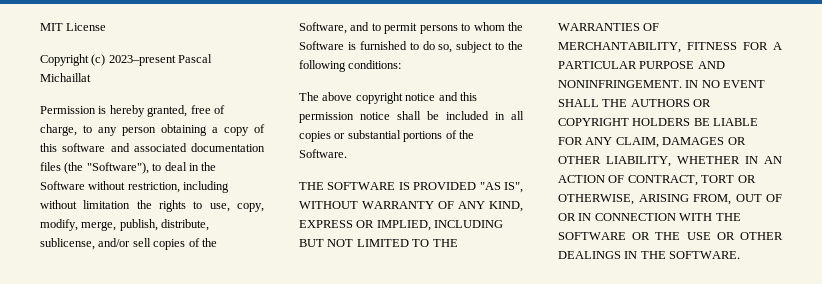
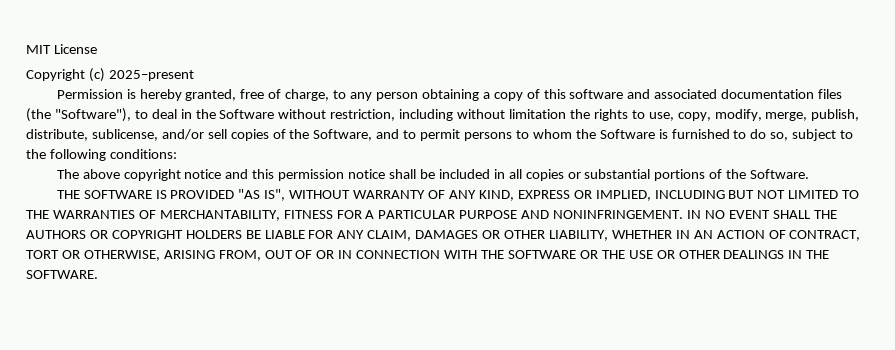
- Copyright (c) 2023–present Pascal Michaillat
+ Copyright (c) 2025–present

